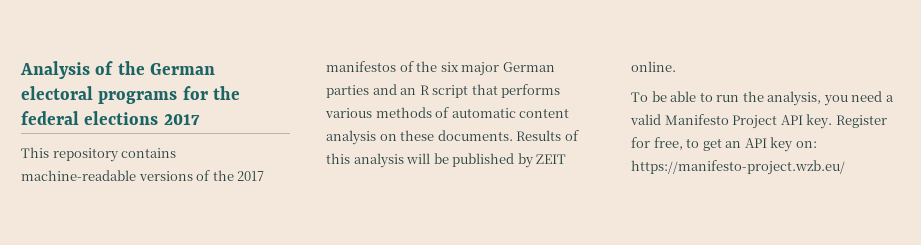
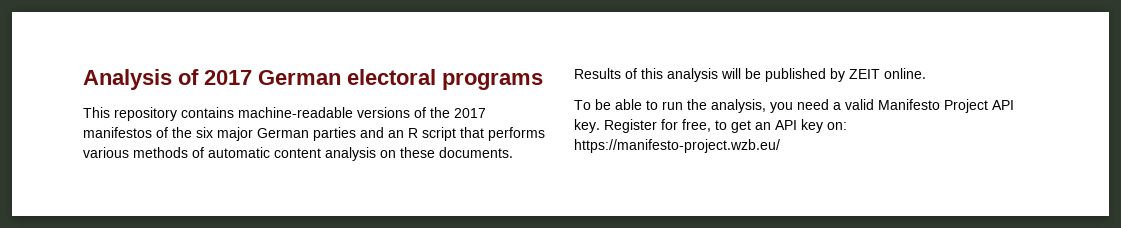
- Analysis of the German electoral programs for the federal elections 2017
+ Analysis of 2017 German electoral programs

